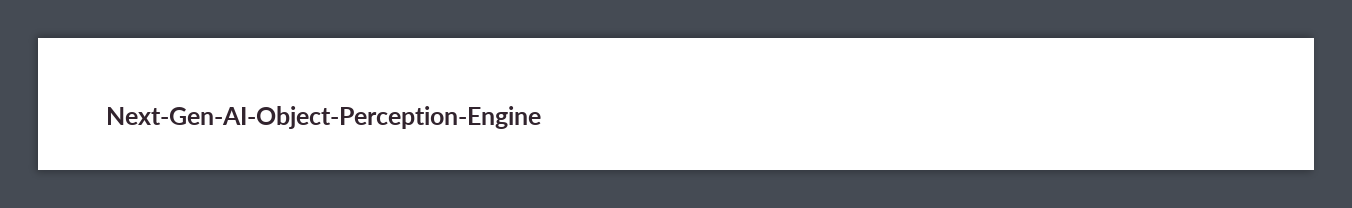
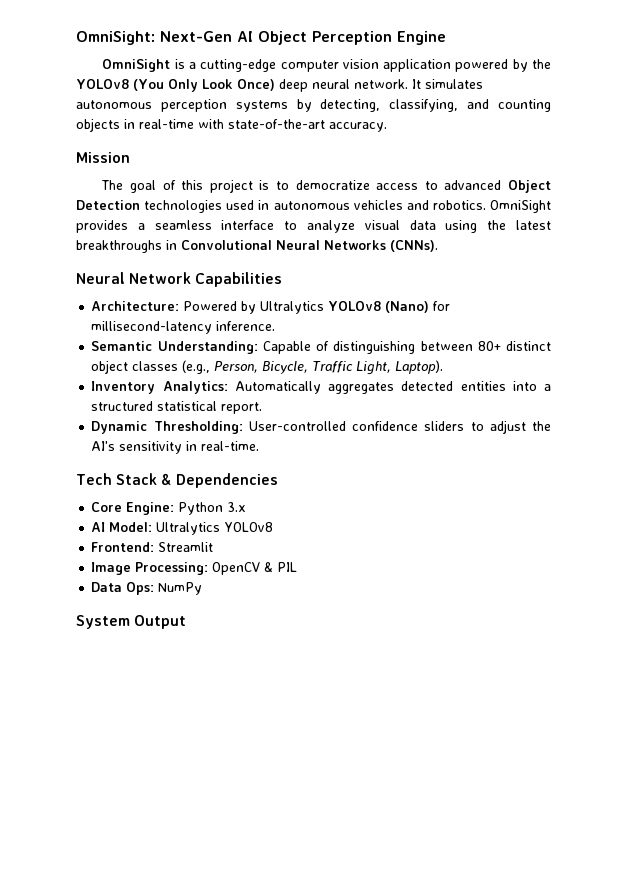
- Next-Gen-AI-Object-Perception-Engine
+ OmniSight: Next-Gen AI Object Perception Engine
+ OmniSight is a cutting-edge computer vision application powered by the YOLOv8 (You Only Look Once) deep neural network. It simulates autonomous perception systems by detecting, classifying, and counting objects in real-time with state-of-the-art accuracy.
+ Mission
+ The goal of this project is to democratize access to advanced Object Detection technologies used in autonomous vehicles and robotics. OmniSight provides a seamless interface to analyze visual data using the latest breakthroughs in Convolutional Neural Networks (CNNs).
+ Neural Network Capabilities
+ Architecture: Powered by Ultralytics YOLOv8 (Nano) for millisecond-latency inference.
+ Semantic Understanding: Capable of distinguishing between 80+ distinct object classes (e.g., Person, Bicycle, Traffic Light, Laptop).
+ Inventory Analytics: Automatically aggregates detected entities into a structured statistical report.
+ Dynamic Thresholding: User-controlled confidence sliders to adjust the AI's sensitivity in real-time.
+ Tech Stack & Dependencies
+ Core Engine: Python 3.x
+ AI Model: Ultralytics YOLOv8
+ Frontend: Streamlit
+ Image Processing: OpenCV & PIL
+ Data Ops: NumPy
+ System Output

